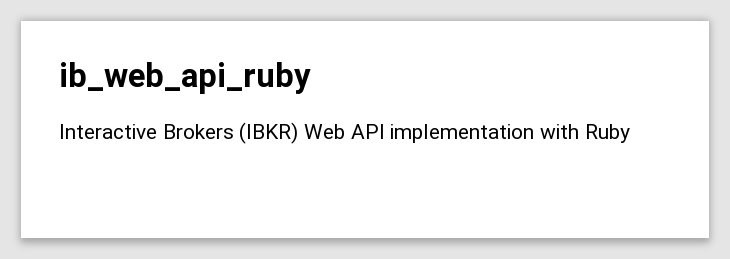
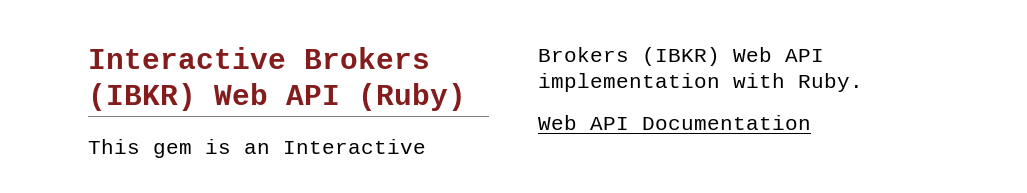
- ib_web_api_ruby
- Interactive Brokers (IBKR) Web API implementation with Ruby
+ Interactive Brokers (IBKR) Web API (Ruby)
+ This gem is an Interactive Brokers (IBKR) Web API implementation with Ruby.
+ Web API Documentation

